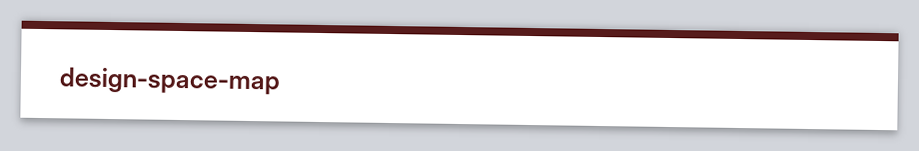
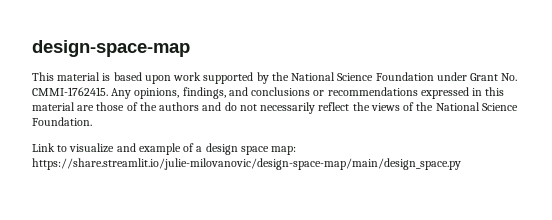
+ This material is based upon work supported by the National Science Foundation under Grant No. CMMI-1762415. Any opinions, findings, and conclusions or recommendations expressed in this material are those of the authors and do not necessarily reflect the views of the National Science Foundation.
+ Link to visualize and example of a design space map: https://share.streamlit.io/julie-milovanovic/design-space-map/main/design_space.py

